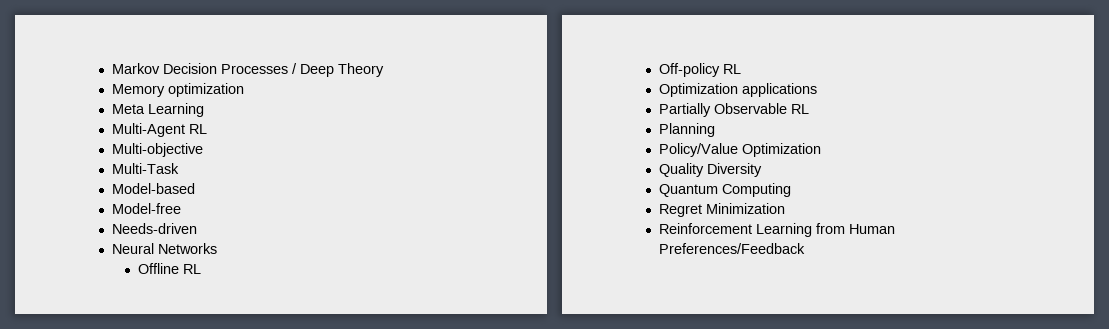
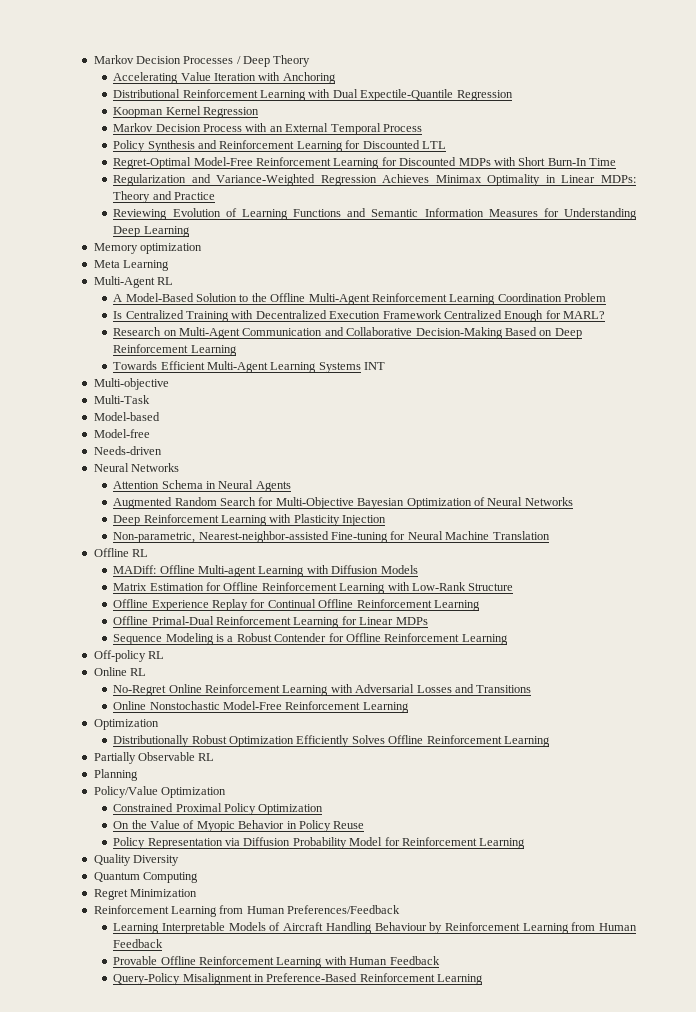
+ Accelerating Value Iteration with Anchoring
+ Distributional Reinforcement Learning with Dual Expectile-Quantile Regression
+ Koopman Kernel Regression
+ Markov Decision Process with an External Temporal Process
+ Policy Synthesis and Reinforcement Learning for Discounted LTL
+ Regret-Optimal Model-Free Reinforcement Learning for Discounted MDPs with Short Burn-In Time
+ Regularization and Variance-Weighted Regression Achieves Minimax Optimality in Linear MDPs: Theory and Practice
+ Reviewing Evolution of Learning Functions and Semantic Information Measures for Understanding Deep Learning
+ A Model-Based Solution to the Offline Multi-Agent Reinforcement Learning Coordination Problem
+ Is Centralized Training with Decentralized Execution Framework Centralized Enough for MARL?
+ Research on Multi-Agent Communication and Collaborative Decision-Making Based on Deep Reinforcement Learning
+ Towards Efficient Multi-Agent Learning Systems INT
+ Attention Schema in Neural Agents
+ Augmented Random Search for Multi-Objective Bayesian Optimization of Neural Networks
+ Deep Reinforcement Learning with Plasticity Injection
+ Non-parametric, Nearest-neighbor-assisted Fine-tuning for Neural Machine Translation
  Offline RL
+ MADiff: Offline Multi-agent Learning with Diffusion Models
+ Matrix Estimation for Offline Reinforcement Learning with Low-Rank Structure
+ Offline Experience Replay for Continual Offline Reinforcement Learning
+ Offline Primal-Dual Reinforcement Learning for Linear MDPs
+ Sequence Modeling is a Robust Contender for Offline Reinforcement Learning
  Off-policy RL
- Optimization applications
+ Online RL
+ No-Regret Online Reinforcement Learning with Adversarial Losses and Transitions
+ Online Nonstochastic Model-Free Reinforcement Learning
+ Optimization
+ Distributionally Robust Optimization Efficiently Solves Offline Reinforcement Learning
+ Constrained Proximal Policy Optimization
+ On the Value of Myopic Behavior in Policy Reuse
+ Policy Representation via Diffusion Probability Model for Reinforcement Learning
+ Learning Interpretable Models of Aircraft Handling Behaviour by Reinforcement Learning from Human Feedback
+ Provable Offline Reinforcement Learning with Human Feedback
+ Query-Policy Misalignment in Preference-Based Reinforcement Learning

